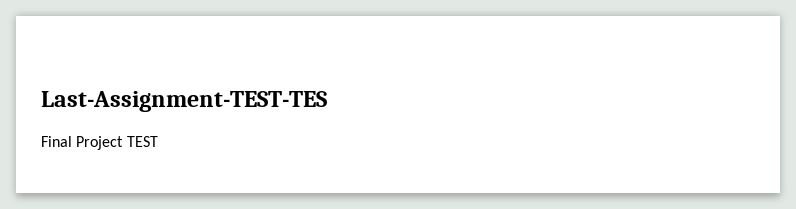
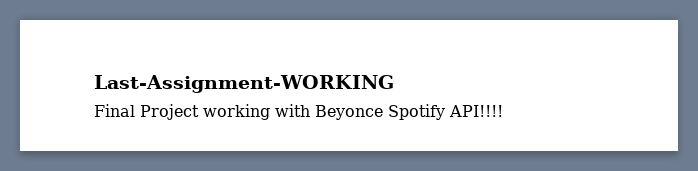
- Last-Assignment-TEST-TES
+ Last-Assignment-WORKING
- Final Project TEST
+ Final Project working with Beyonce Spotify API!!!!

